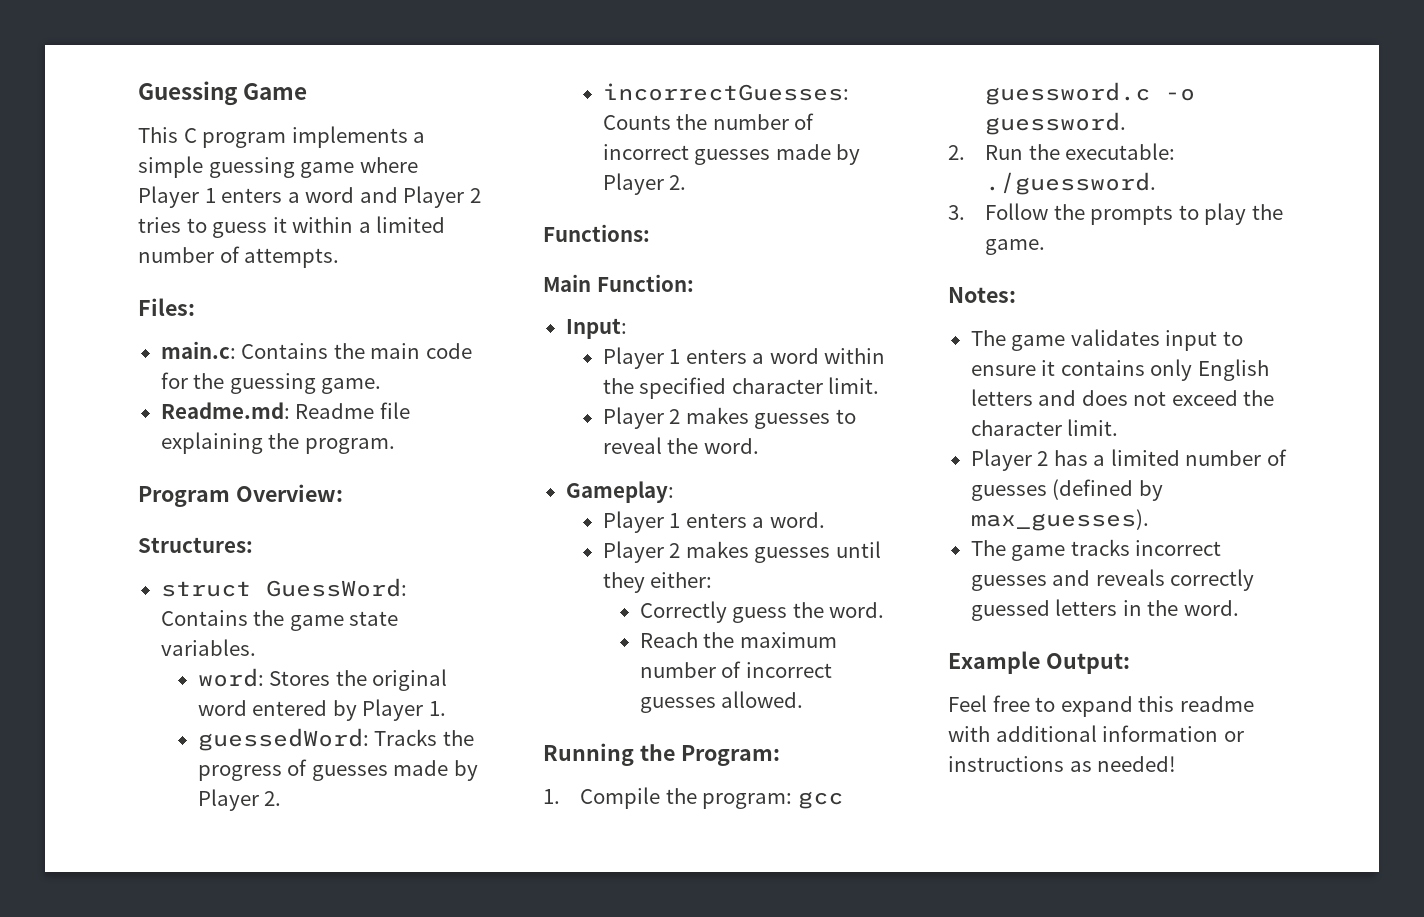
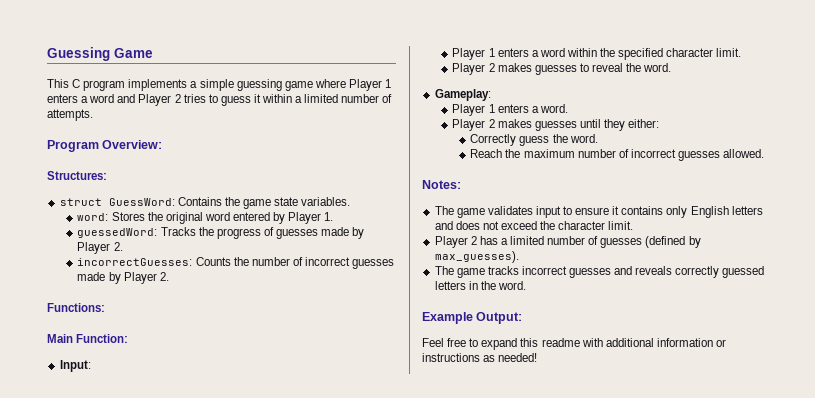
- Files:
- main.c: Contains the main code for the guessing game.
- Readme.md: Readme file explaining the program.
- Running the Program:
- 1. Compile the program: gcc guessword.c -o guessword.
- 2. Run the executable: ./guessword.
- 3. Follow the prompts to play the game.

